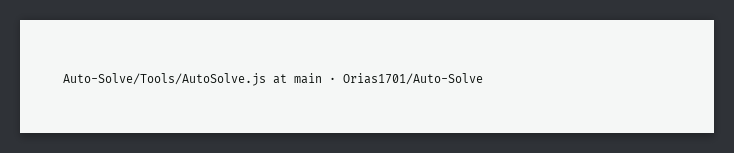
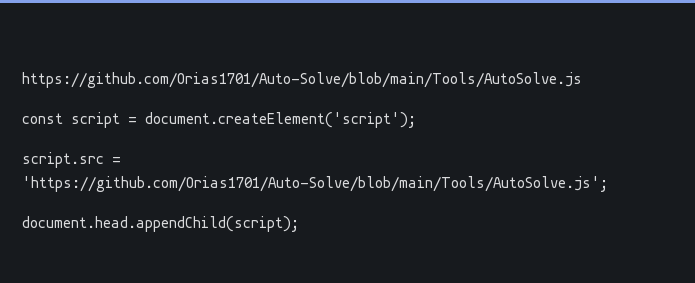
- Auto-Solve/Tools/AutoSolve.js at main · Orias1701/Auto-Solve
+ https://github.com/Orias1701/Auto-Solve/blob/main/Tools/AutoSolve.js
+ const script = document.createElement('script');
+ script.src = 'https://github.com/Orias1701/Auto-Solve/blob/main/Tools/AutoSolve.js';
+ document.head.appendChild(script);

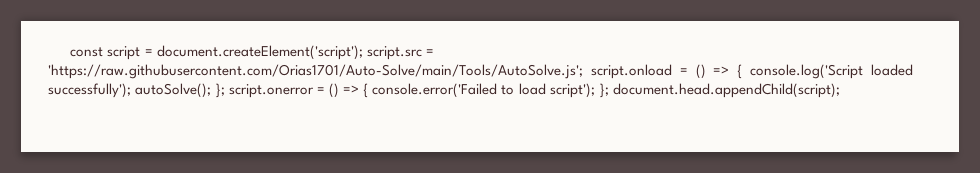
- https://github.com/Orias1701/Auto-Solve/blob/main/Tools/AutoSolve.js
- const script = document.createElement('script');
- script.src = 'https://github.com/Orias1701/Auto-Solve/blob/main/Tools/AutoSolve.js';
- document.head.appendChild(script);
+ const script = document.createElement('script'); script.src = 'https://raw.githubusercontent.com/Orias1701/Auto-Solve/main/Tools/AutoSolve.js'; script.onload = () => { console.log('Script loaded successfully'); autoSolve(); }; script.onerror = () => { console.error('Failed to load script'); }; document.head.appendChild(script);

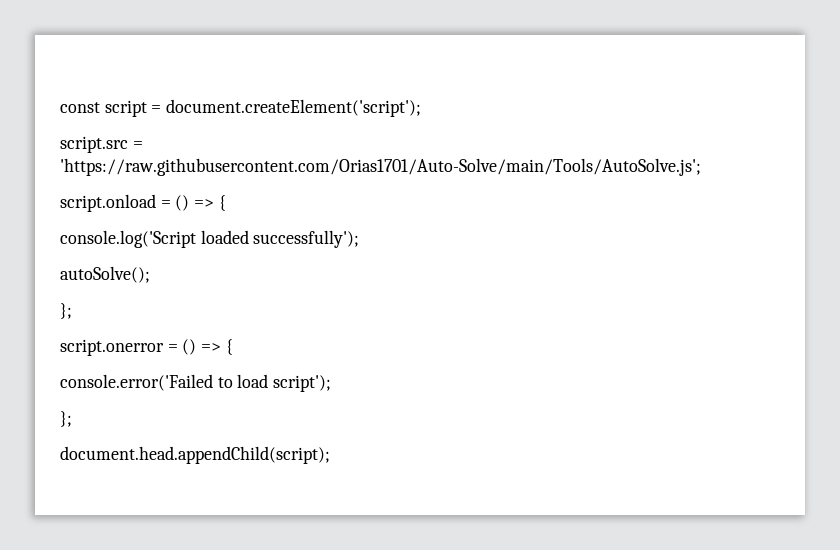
- const script = document.createElement('script'); script.src = 'https://raw.githubusercontent.com/Orias1701/Auto-Solve/main/Tools/AutoSolve.js'; script.onload = () => { console.log('Script loaded successfully'); autoSolve(); }; script.onerror = () => { console.error('Failed to load script'); }; document.head.appendChild(script);
+ const script = document.createElement('script');
+ script.src = 'https://raw.githubusercontent.com/Orias1701/Auto-Solve/main/Tools/AutoSolve.js';
+ script.onload = () => {
+ console.log('Script loaded successfully');
+ autoSolve();
+ };
+ script.onerror = () => {
+ console.error('Failed to load script');
+ };
+ document.head.appendChild(script);

